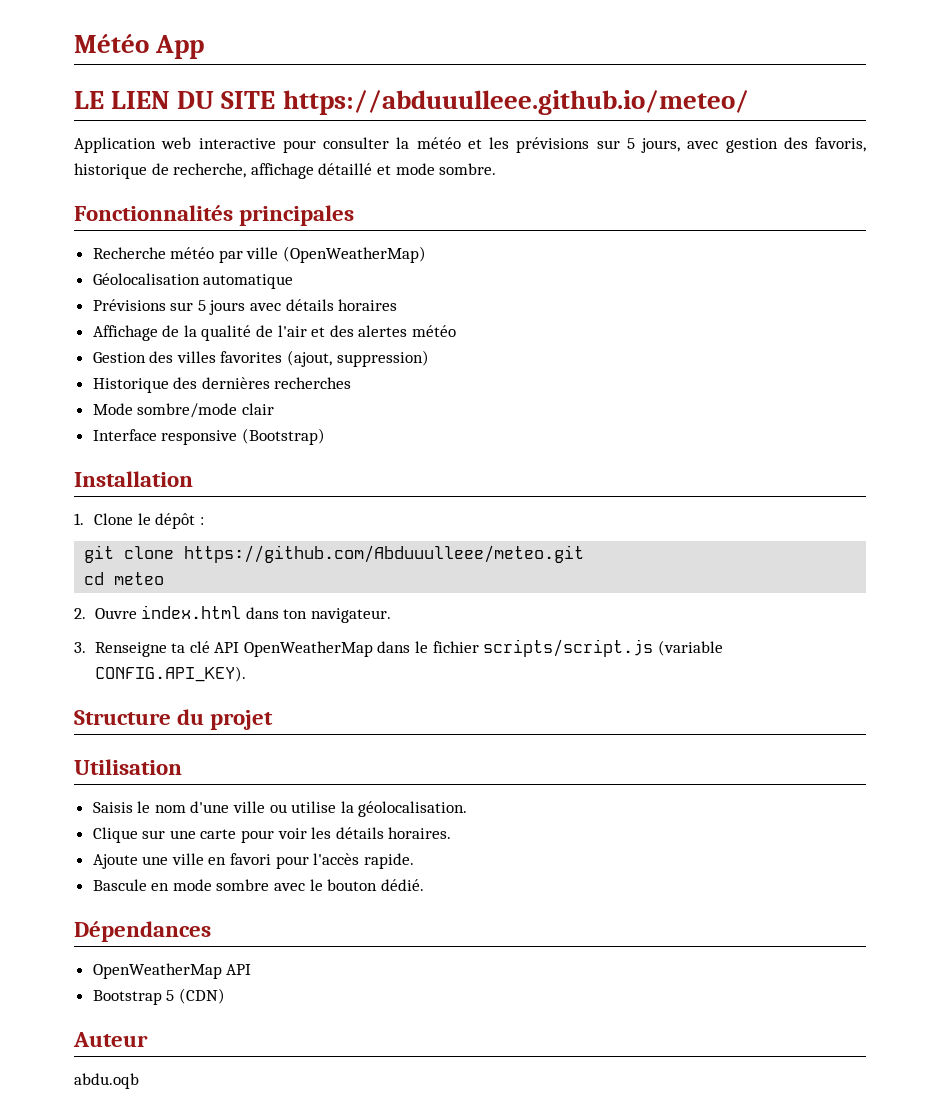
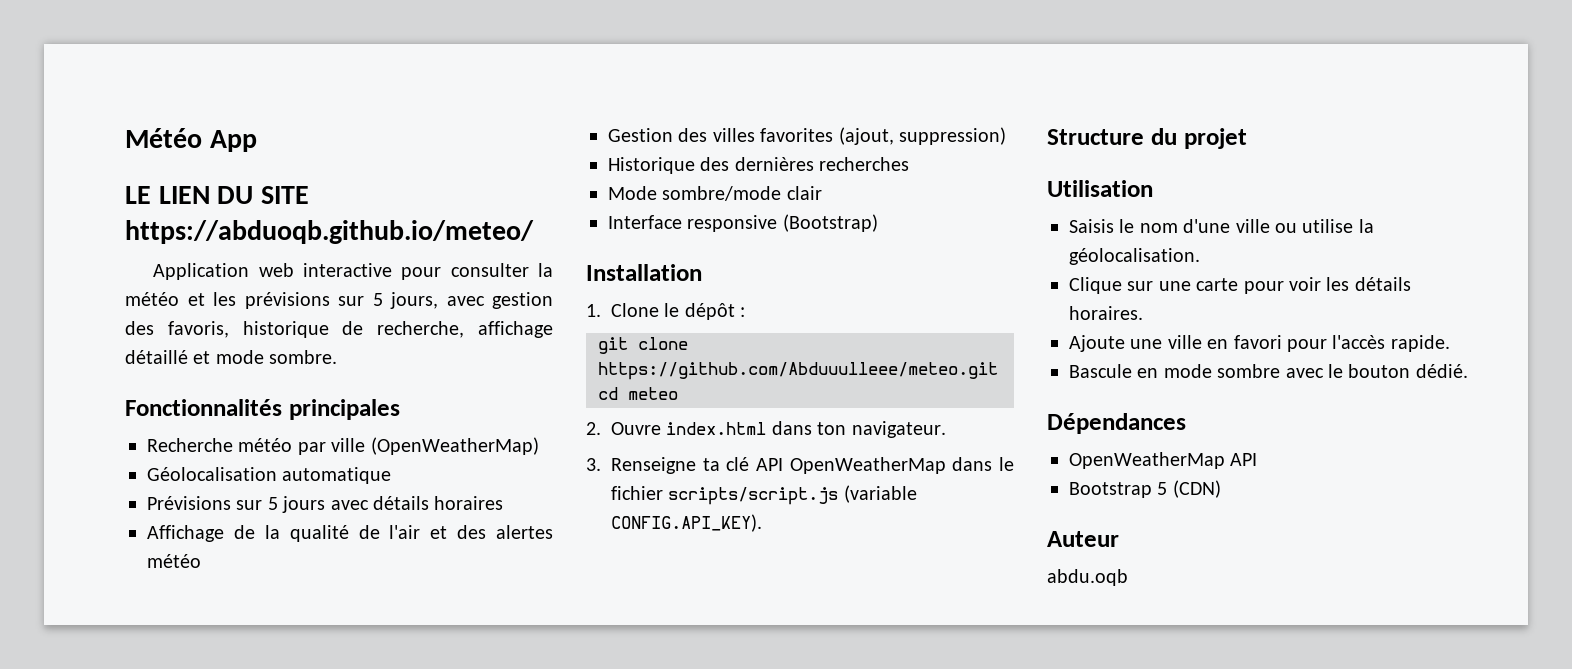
- LE LIEN DU SITE https://abduuulleee.github.io/meteo/
+ LE LIEN DU SITE https://abduoqb.github.io/meteo/

